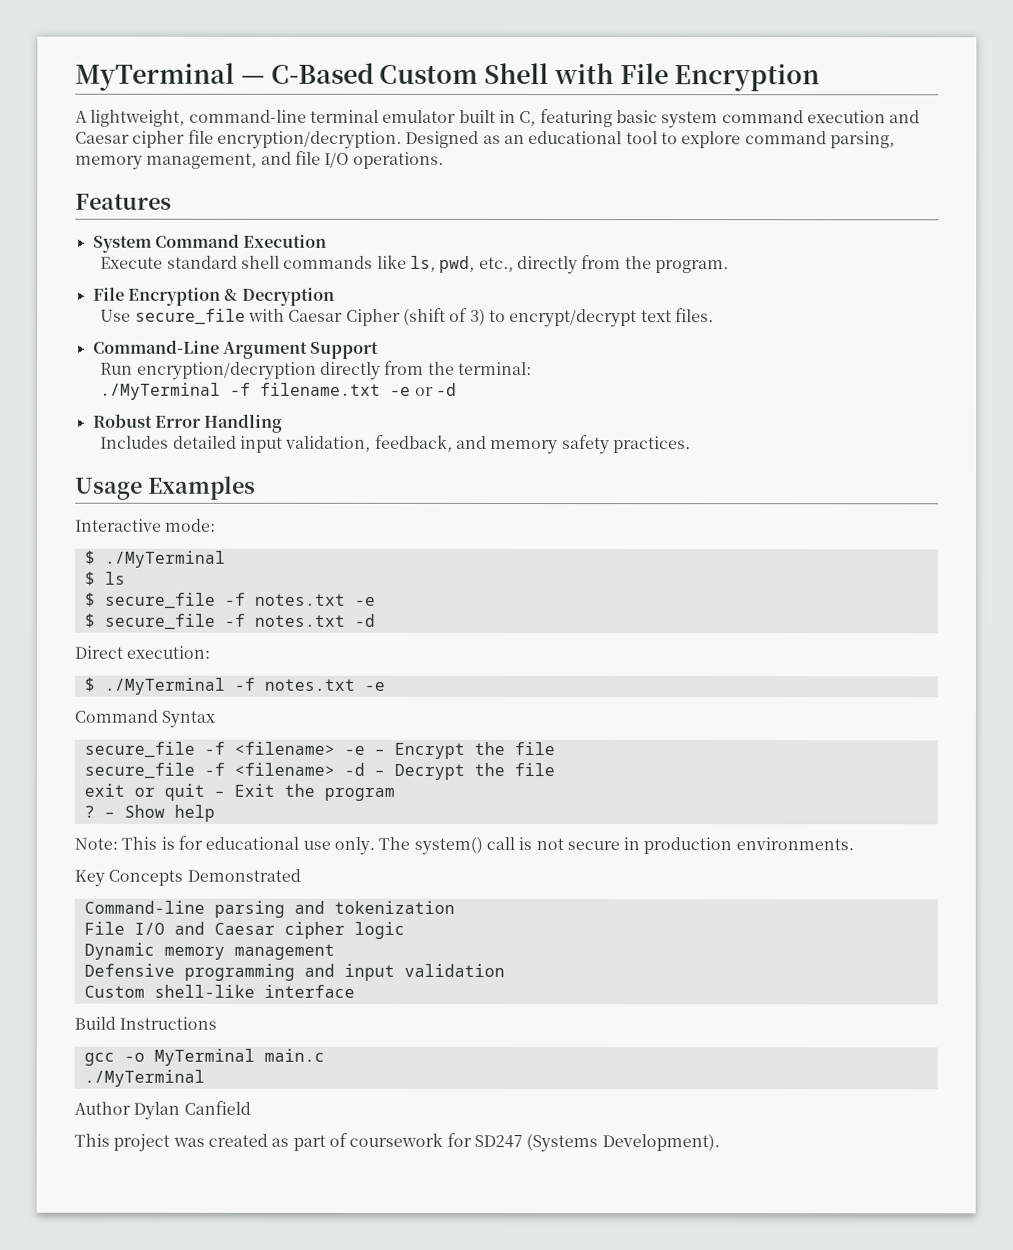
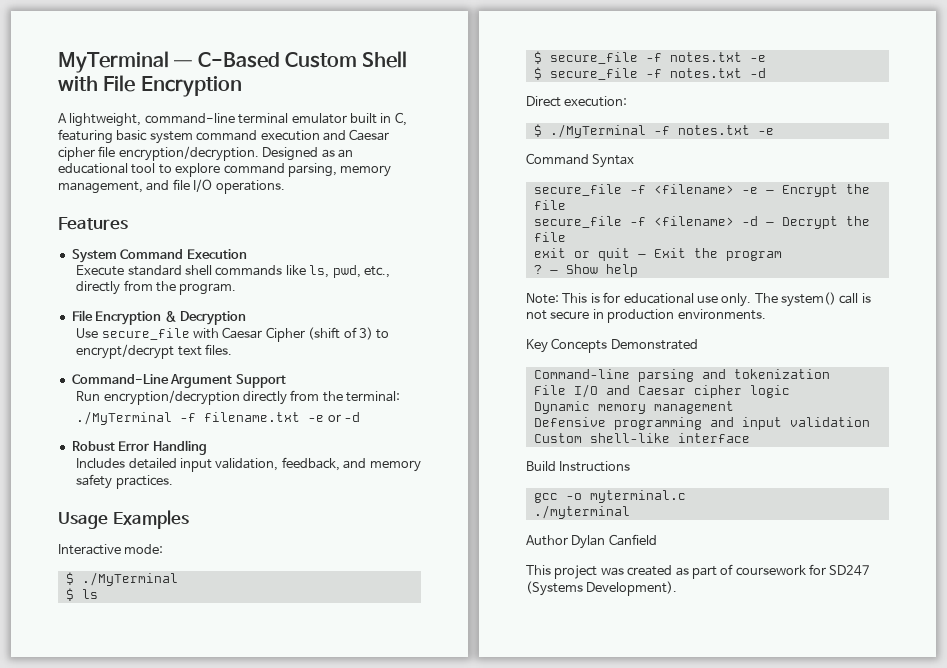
- gcc -o MyTerminal main.c
- ./MyTerminal
+ gcc -o myterminal.c
+ ./myterminal

